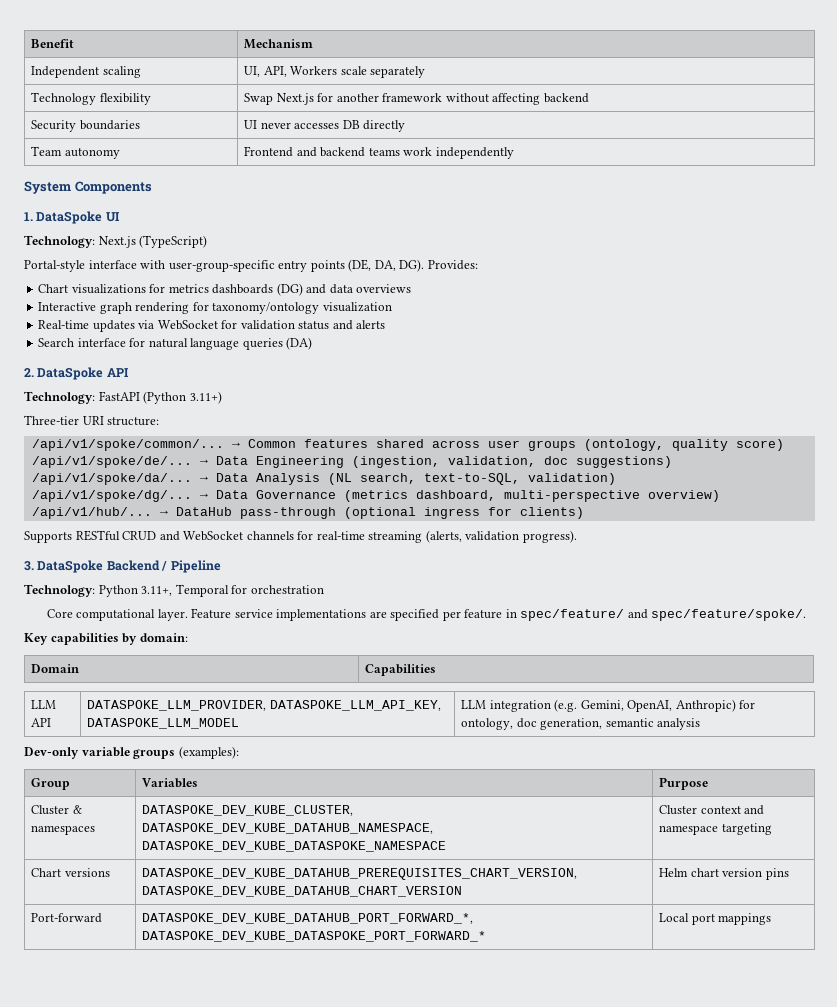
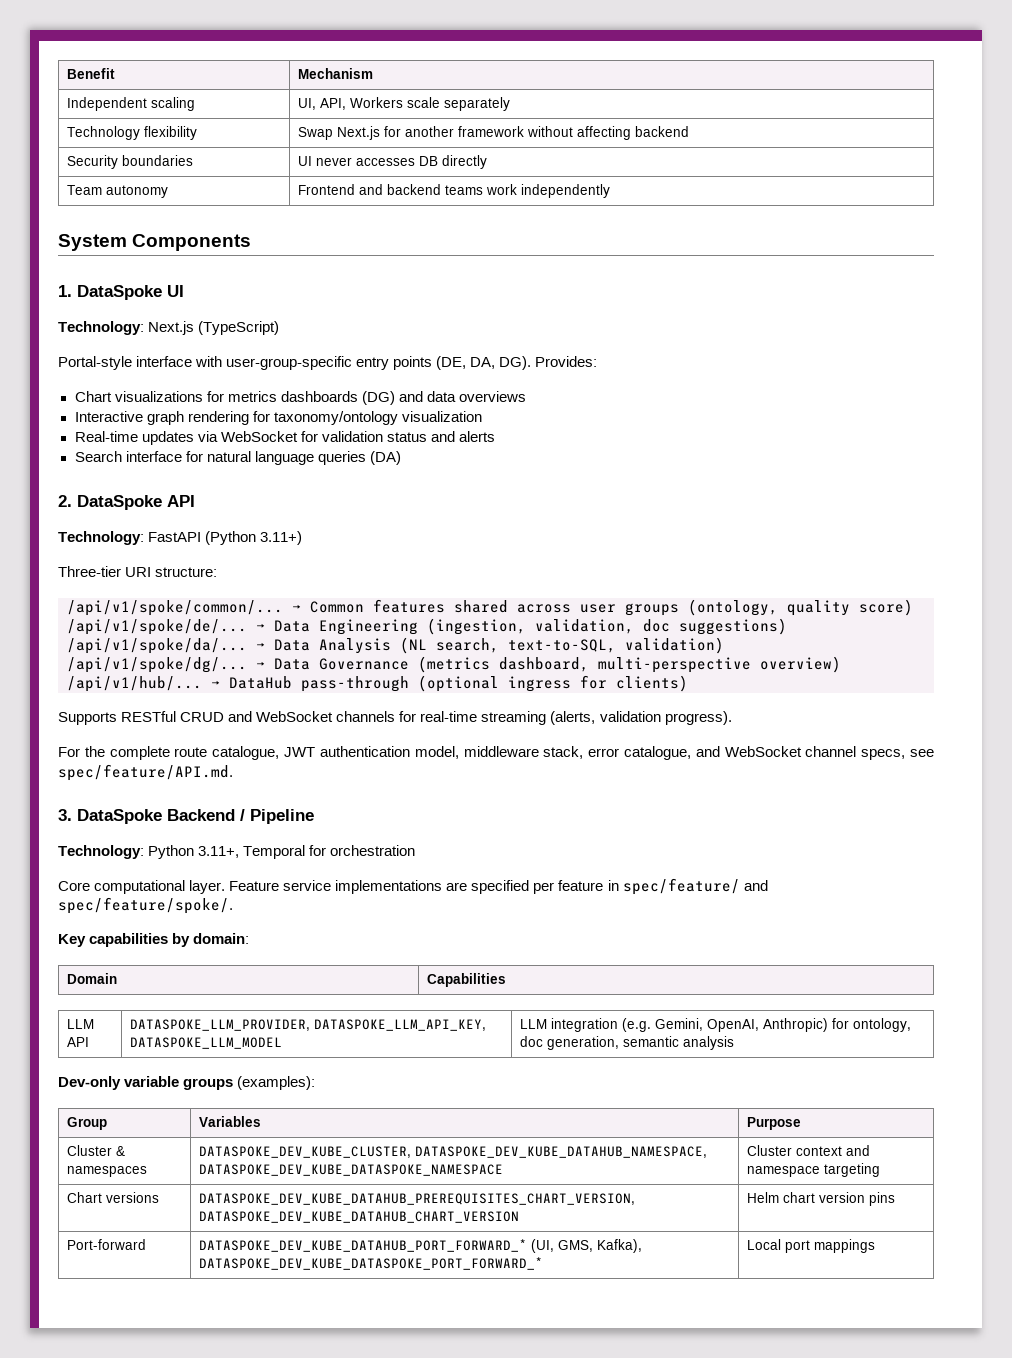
+ For the complete route catalogue, JWT authentication model, middleware stack, error catalogue, and WebSocket channel specs, see spec/feature/API.md.
- Port-forward | DATASPOKE_DEV_KUBE_DATAHUB_PORT_FORWARD_*, DATASPOKE_DEV_KUBE_DATASPOKE_PORT_FORWARD_* | Local port mappings
+ Port-forward | DATASPOKE_DEV_KUBE_DATAHUB_PORT_FORWARD_* (UI, GMS, Kafka), DATASPOKE_DEV_KUBE_DATASPOKE_PORT_FORWARD_* | Local port mappings

